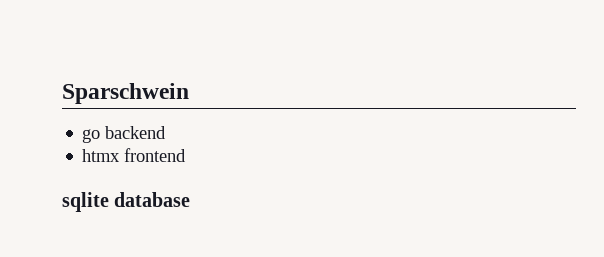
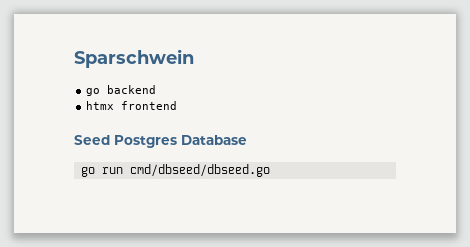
- sqlite database
+ Seed Postgres Database
+ go run cmd/dbseed/dbseed.go

